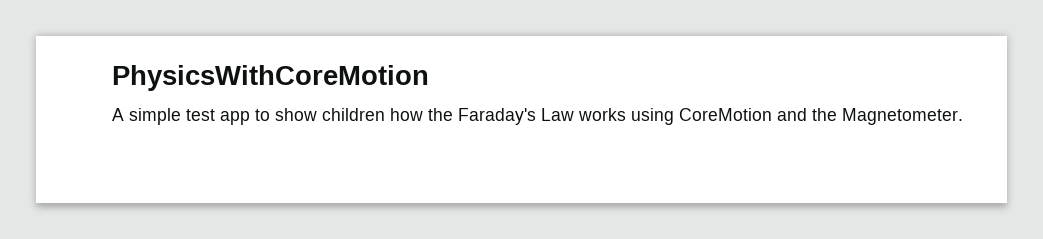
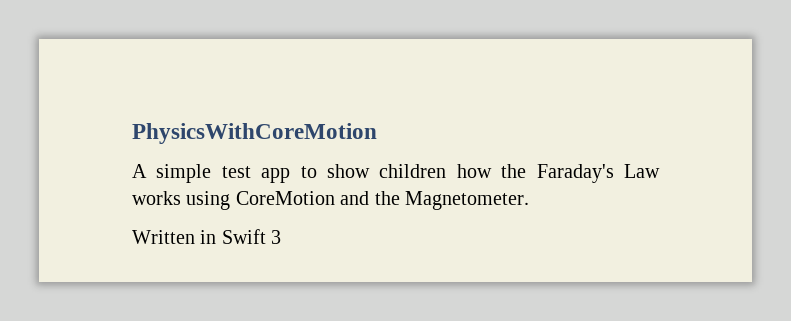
+ Written in Swift 3

